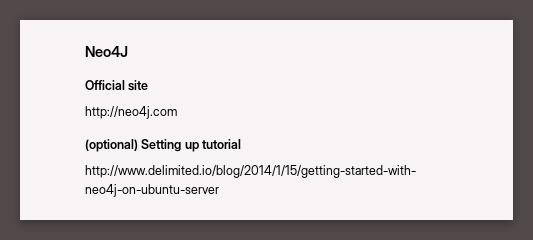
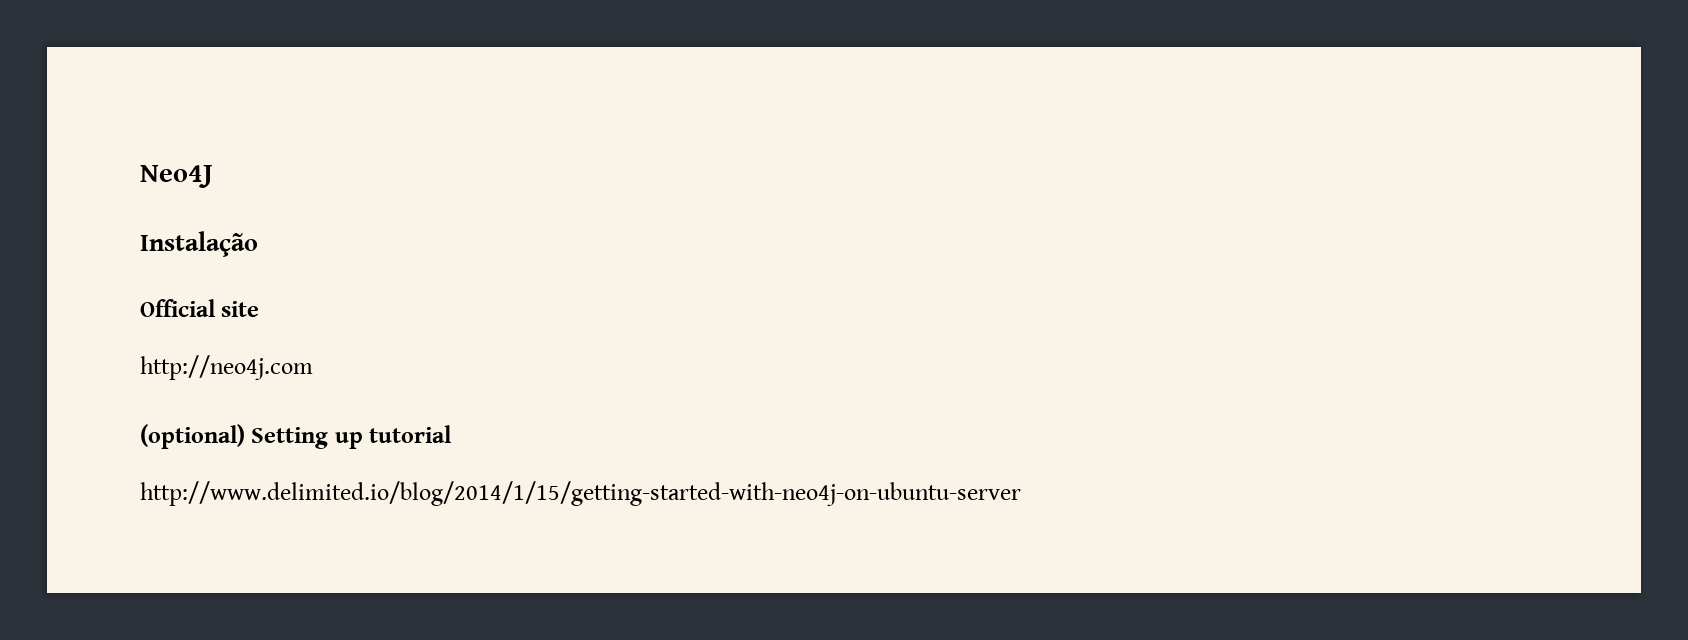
+ Instalação

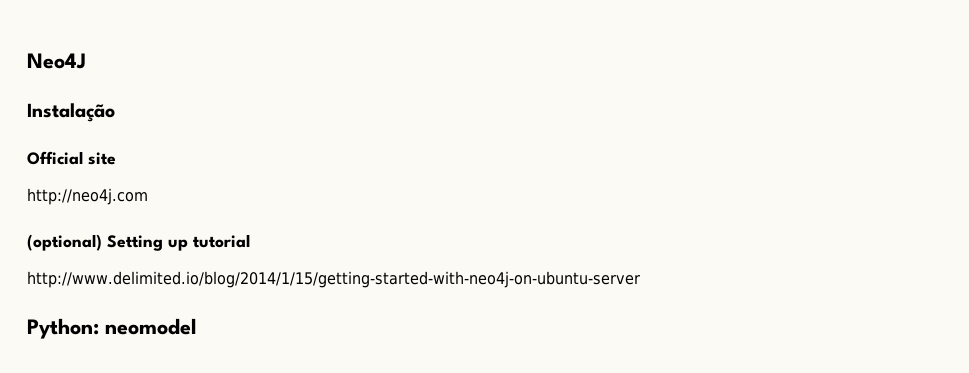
+ Python: neomodel

